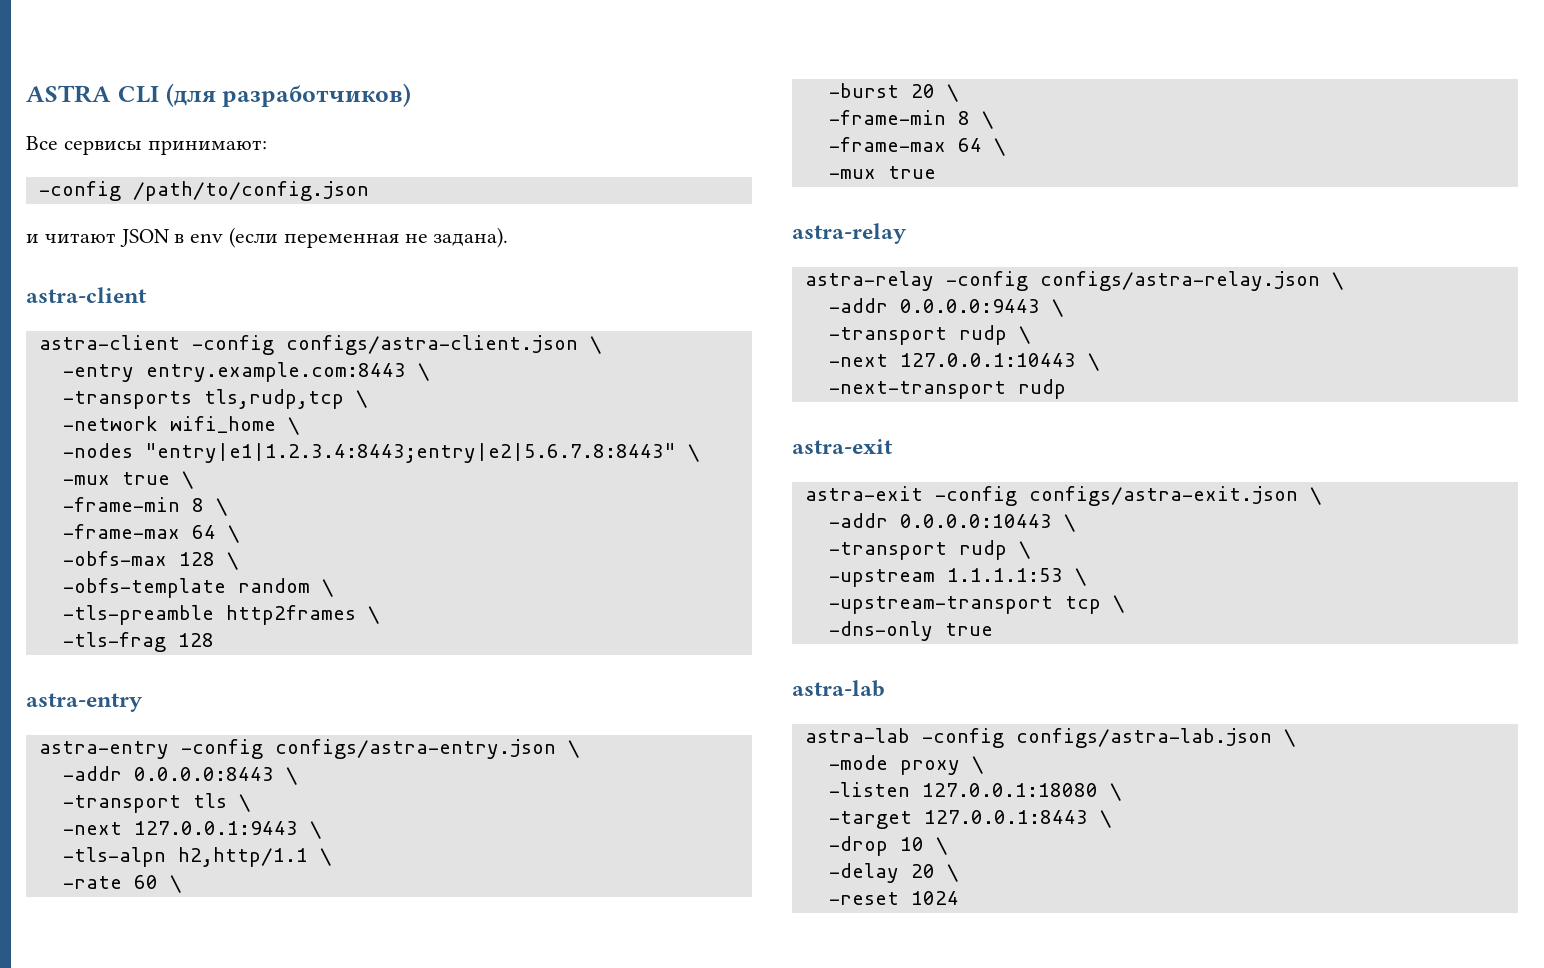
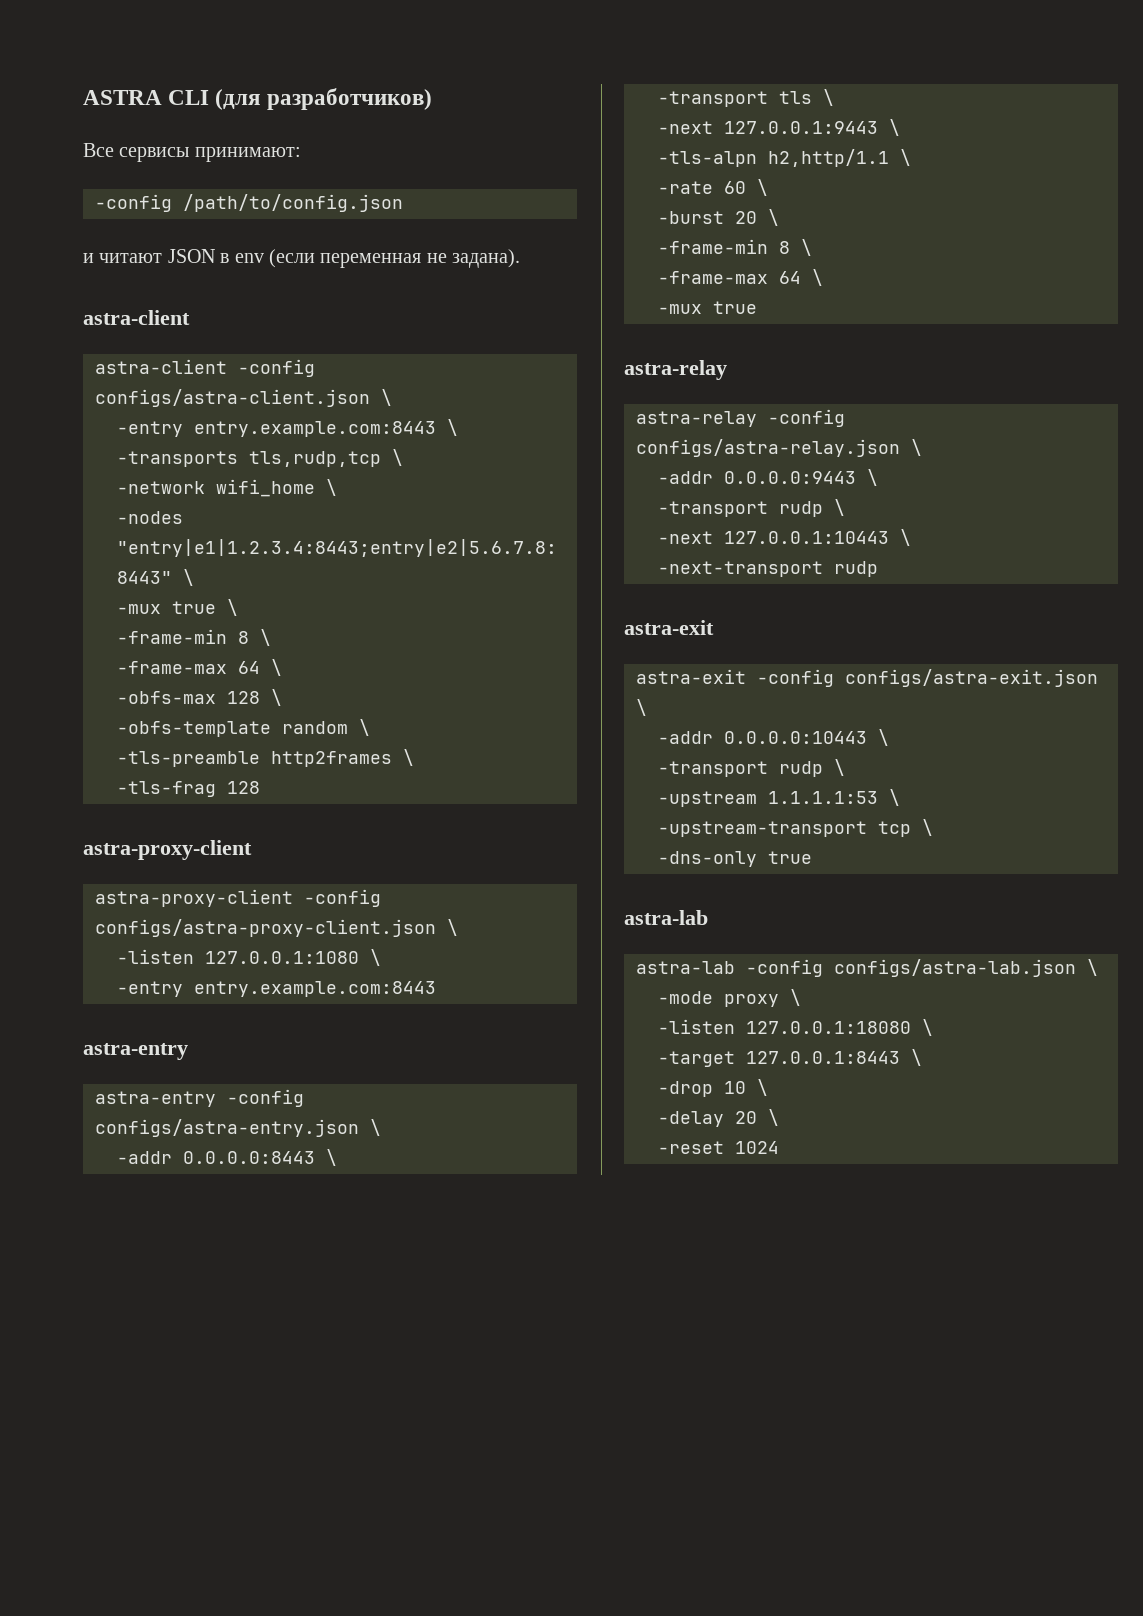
  -tls-frag 128
+ astra-proxy-client
+ astra-proxy-client -config configs/astra-proxy-client.json \
+ -listen 127.0.0.1:1080 \
+ -entry entry.example.com:8443

